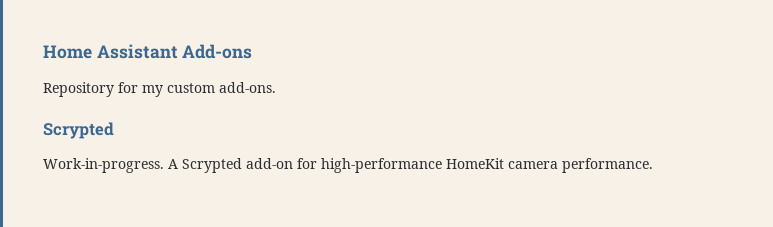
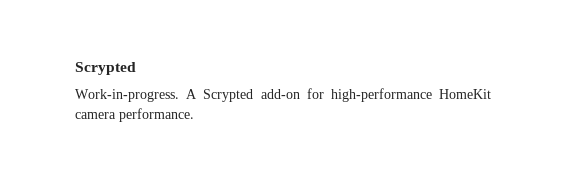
- Home Assistant Add-ons
- Repository for my custom add-ons.

